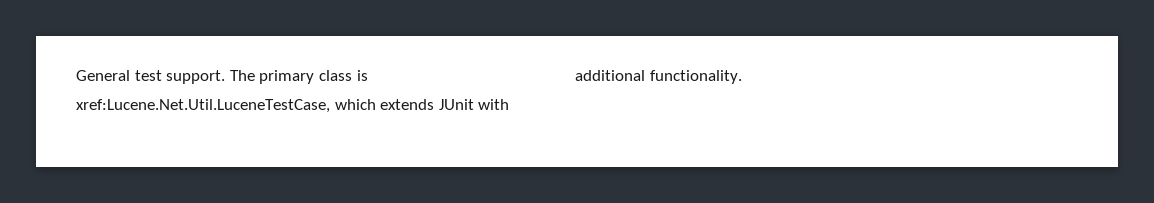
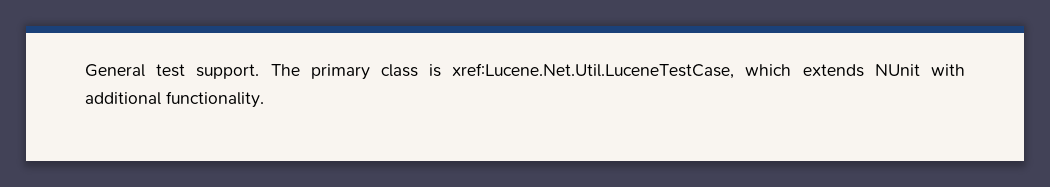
- The primary class is xref:Lucene.Net.Util.LuceneTestCase, which extends JUnit with additional functionality.
+ The primary class is xref:Lucene.Net.Util.LuceneTestCase, which extends NUnit with additional functionality.

